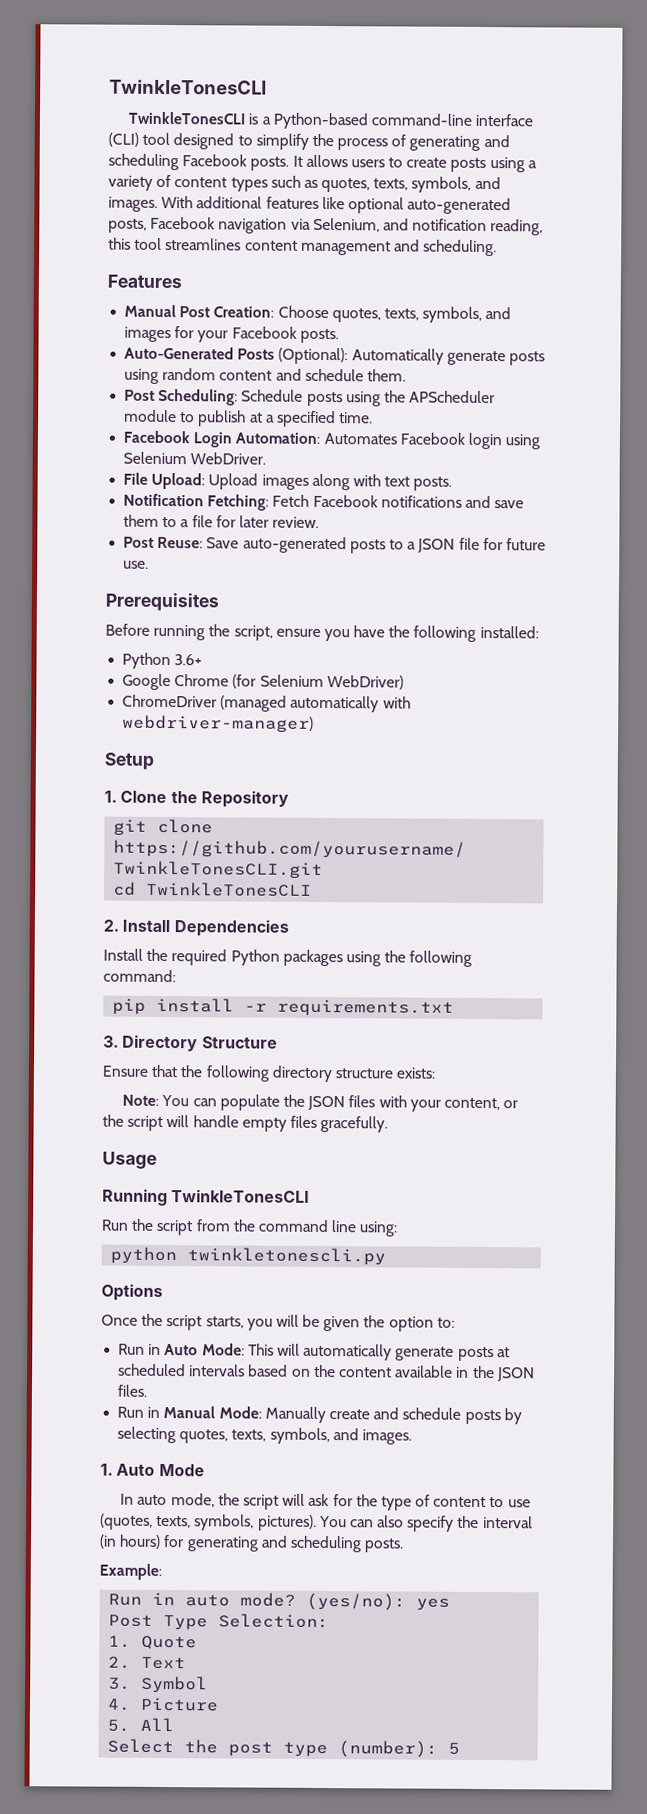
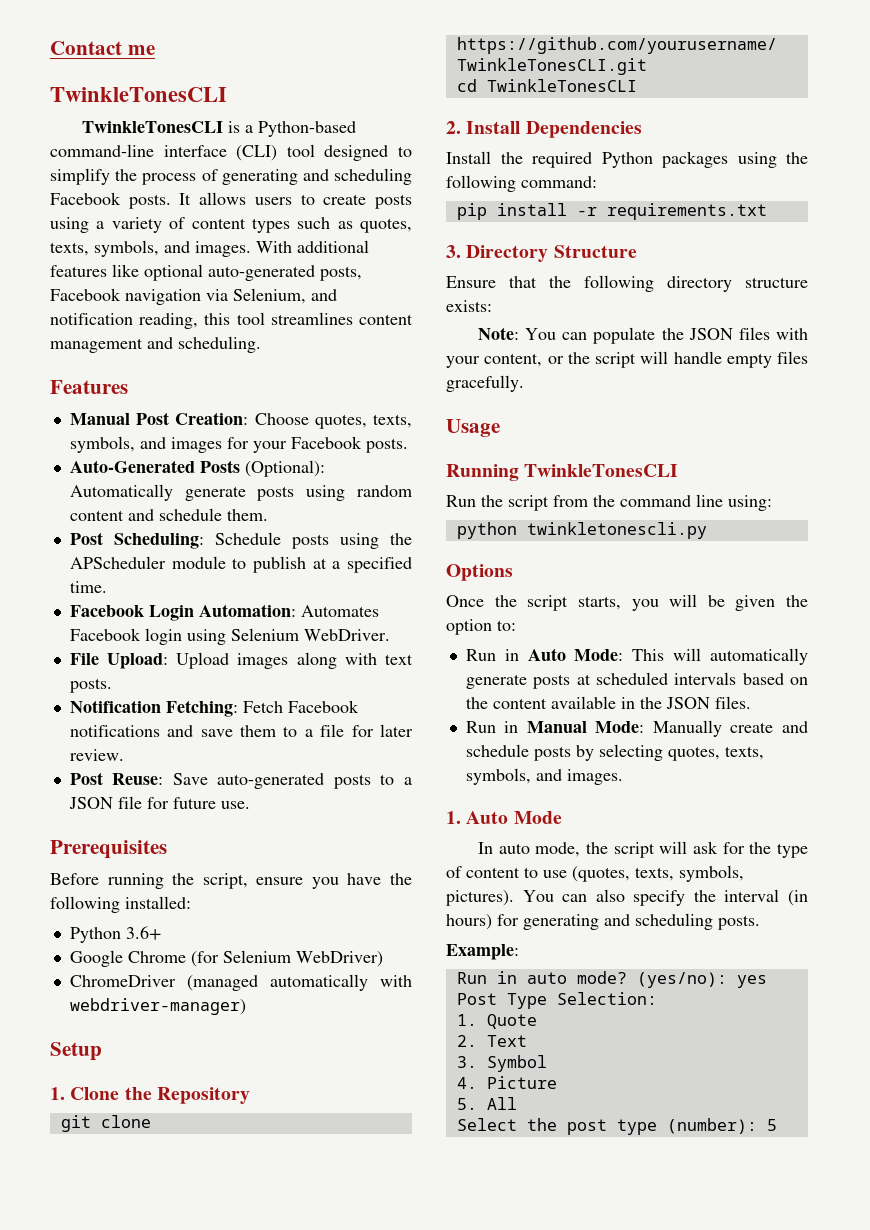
+ Contact me

